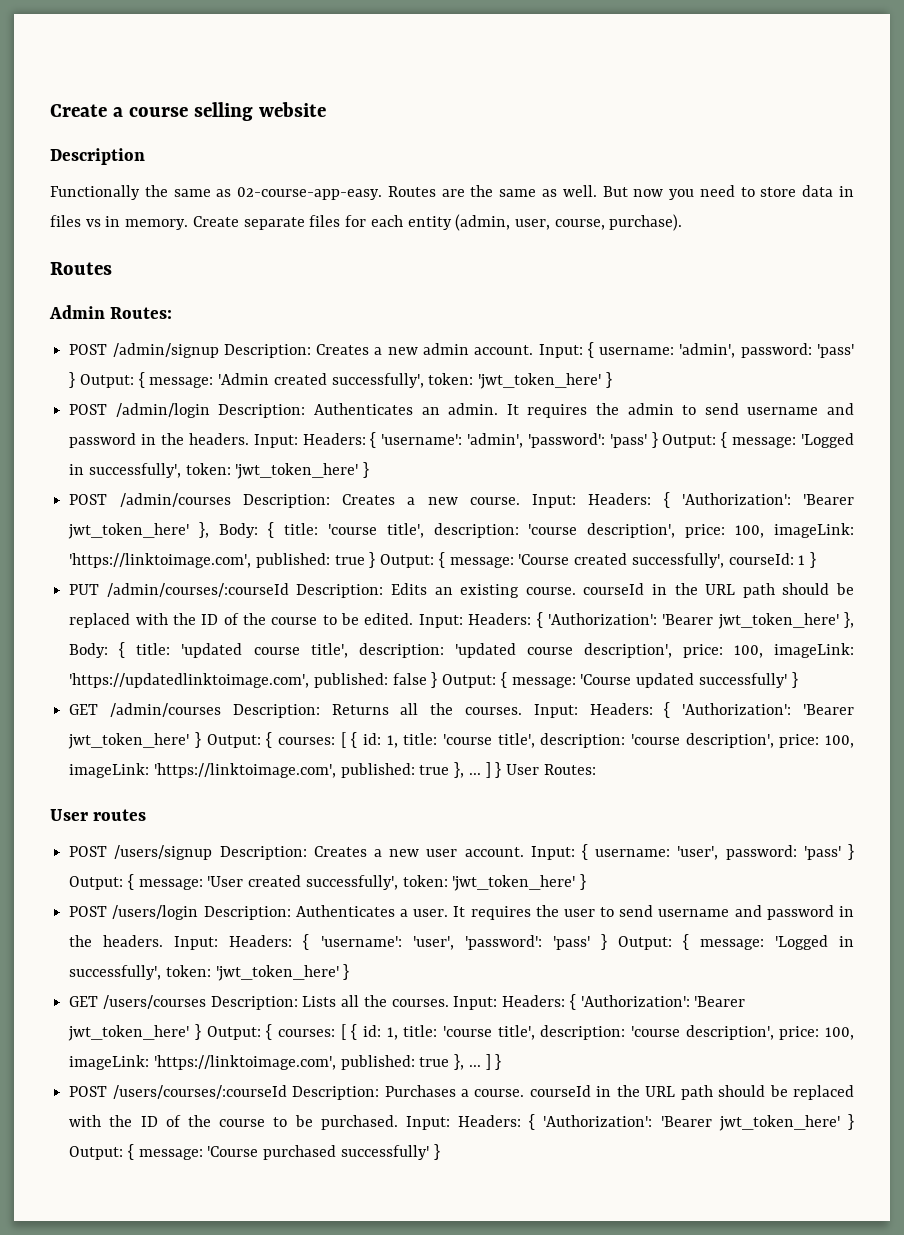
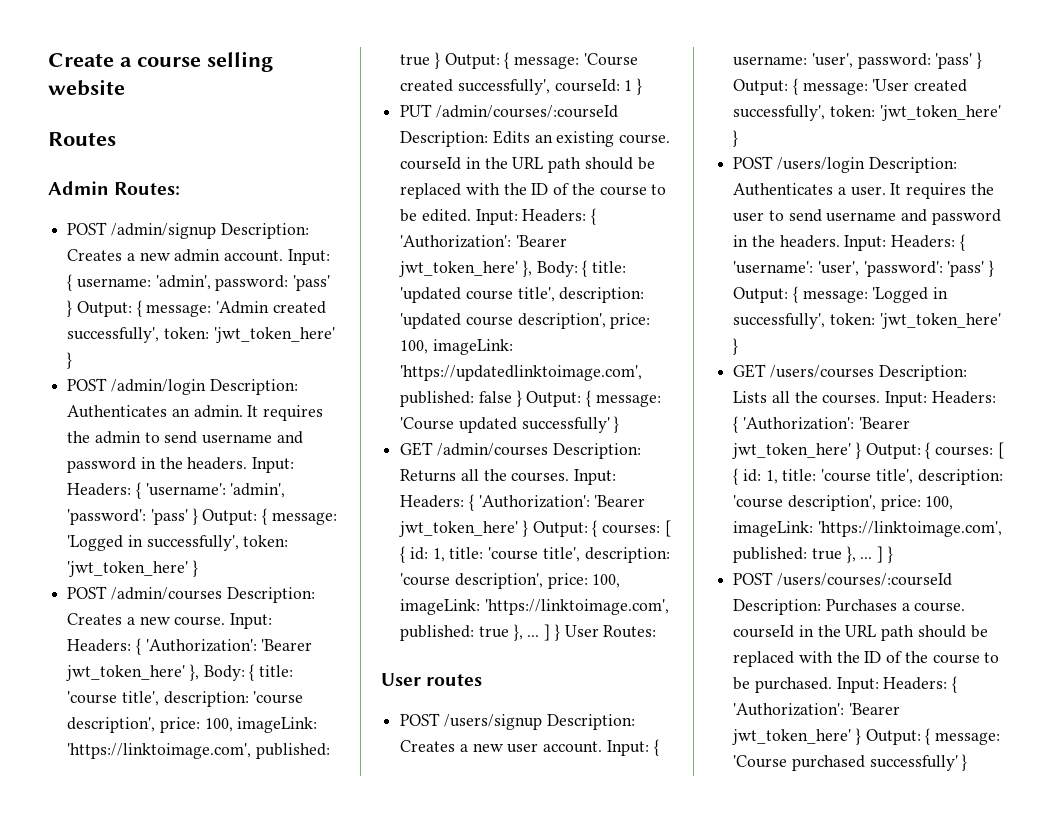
- Description
- Functionally the same as 02-course-app-easy. Routes are the same as well. But now you need to store data in files vs in memory. Create separate files for each entity (admin, user, course, purchase).

